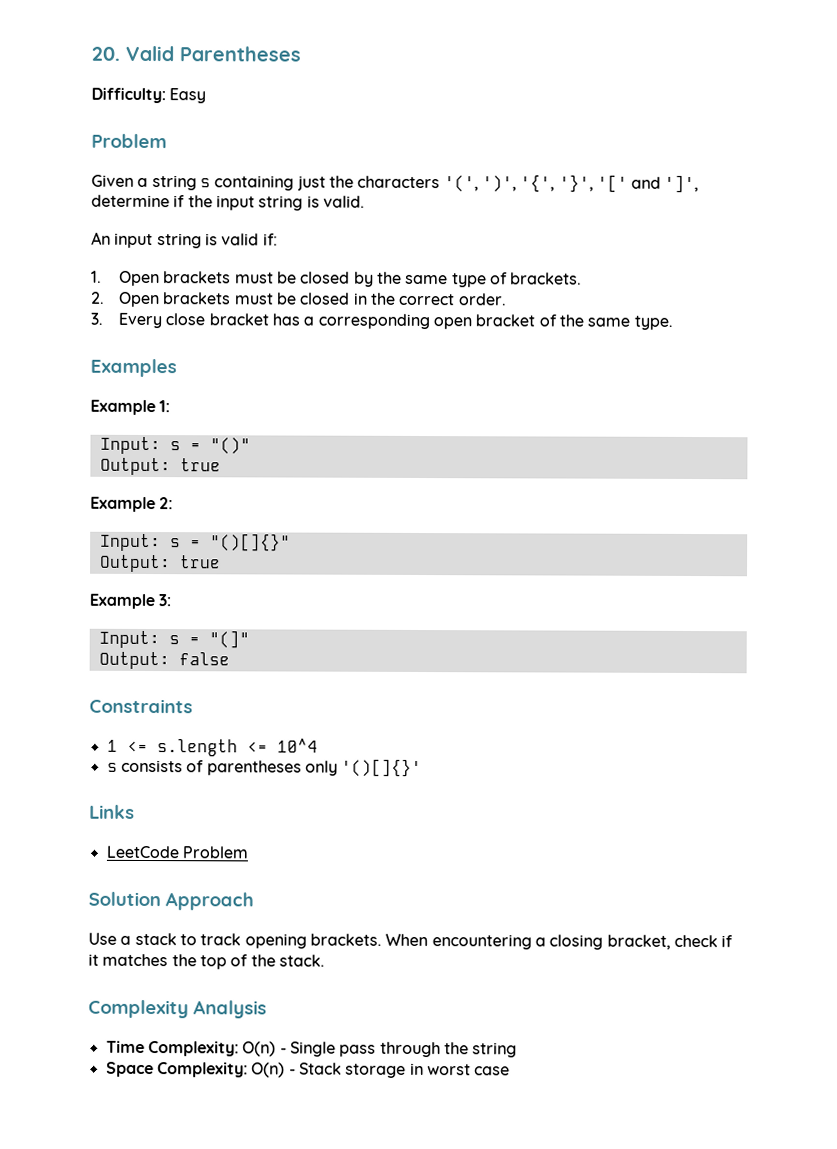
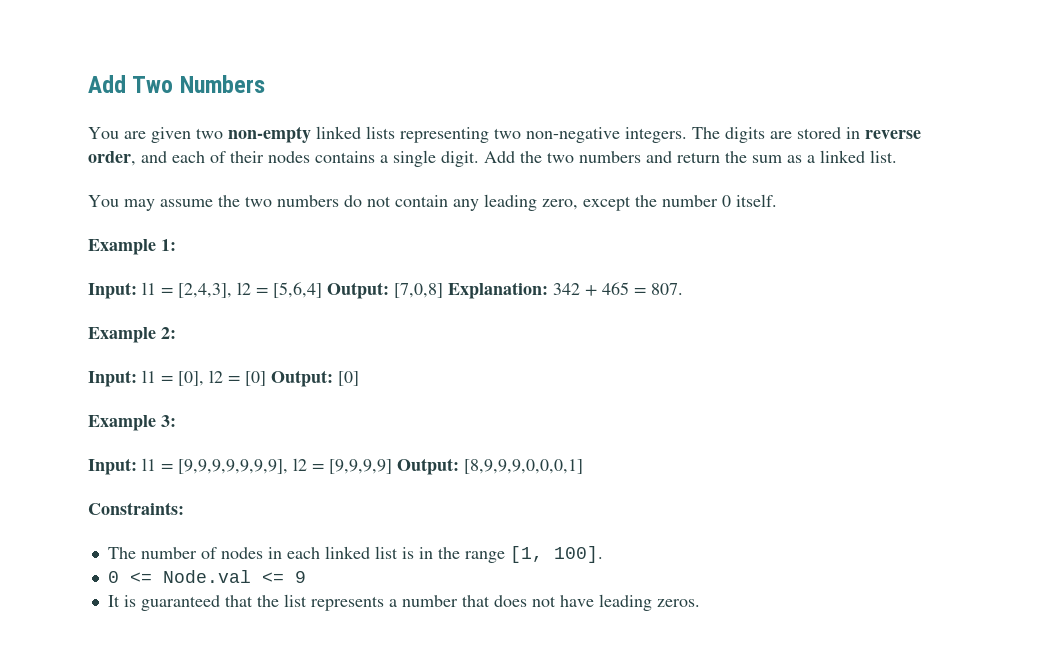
- 20. Valid Parentheses
- Difficulty: Easy
- Problem
- Given a string s containing just the characters '(', ')', '{', '}', '[' and ']', determine if the input string is valid.
- An input string is valid if:
- 1. Open brackets must be closed by the same type of brackets.
- 2. Open brackets must be closed in the correct order.
- 3. Every close bracket has a corresponding open bracket of the same type.
- Examples
+ Add Two Numbers
+ You are given two non-empty linked lists representing two non-negative integers. The digits are stored in reverse order, and each of their nodes contains a single digit. Add the two numbers and return the sum as a linked list.
+ You may assume the two numbers do not contain any leading zero, except the number 0 itself.
  Example 1:
- Input: s = "()"
- Output: true
+ Input: l1 = [2,4,3], l2 = [5,6,4] Output: [7,0,8] Explanation: 342 + 465 = 807.
  Example 2:
- Input: s = "()[]{}"
- Output: true
+ Input: l1 = [0], l2 = [0] Output: [0]
  Example 3:
- Input: s = "(]"
- Output: false
- Constraints
- 1 <= s.length <= 10^4
- s consists of parentheses only '()[]{}'
- Links
- LeetCode Problem
- Solution Approach
- Use a stack to track opening brackets. When encountering a closing bracket, check if it matches the top of the stack.
- Complexity Analysis
- Time Complexity: O(n) - Single pass through the string
- Space Complexity: O(n) - Stack storage in worst case
+ Input: l1 = [9,9,9,9,9,9,9], l2 = [9,9,9,9] Output: [8,9,9,9,0,0,0,1]
+ Constraints:
+ The number of nodes in each linked list is in the range [1, 100].
+ 0 <= Node.val <= 9
+ It is guaranteed that the list represents a number that does not have leading zeros.

